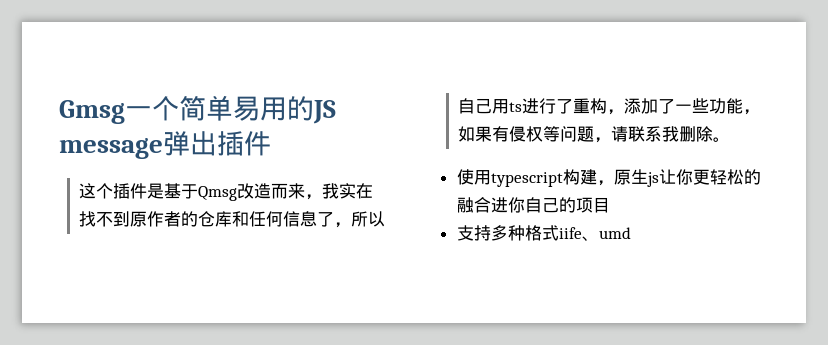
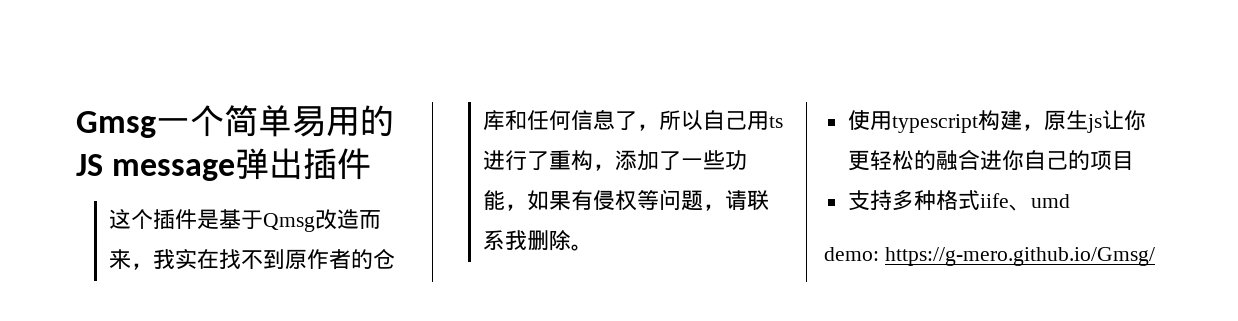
+ demo: https://g-mero.github.io/Gmsg/

